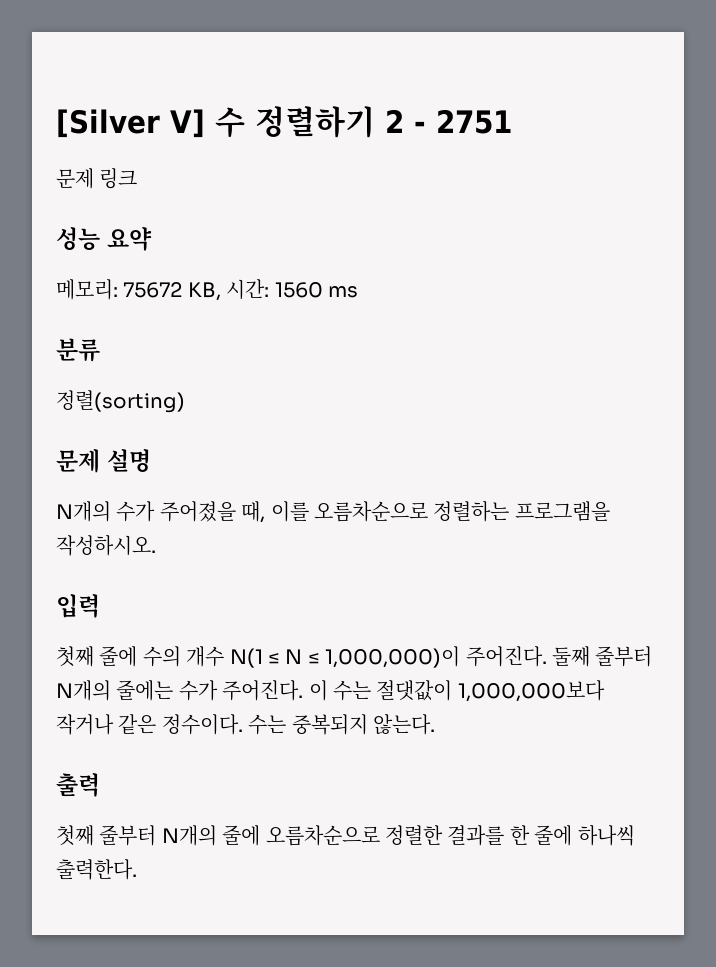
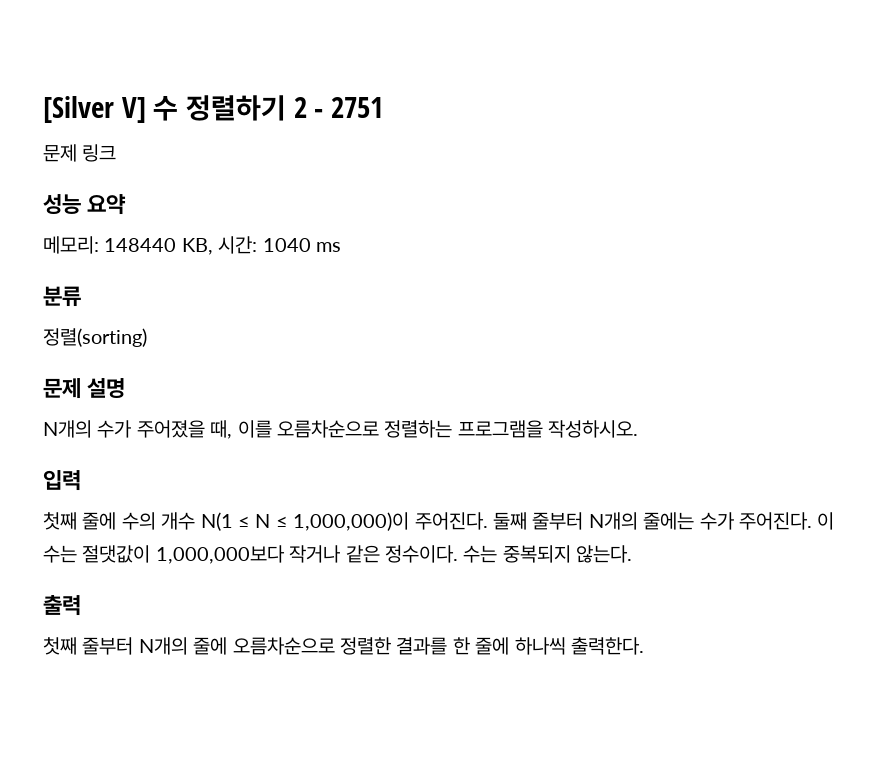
- 메모리: 75672 KB, 시간: 1560 ms
+ 메모리: 148440 KB, 시간: 1040 ms

